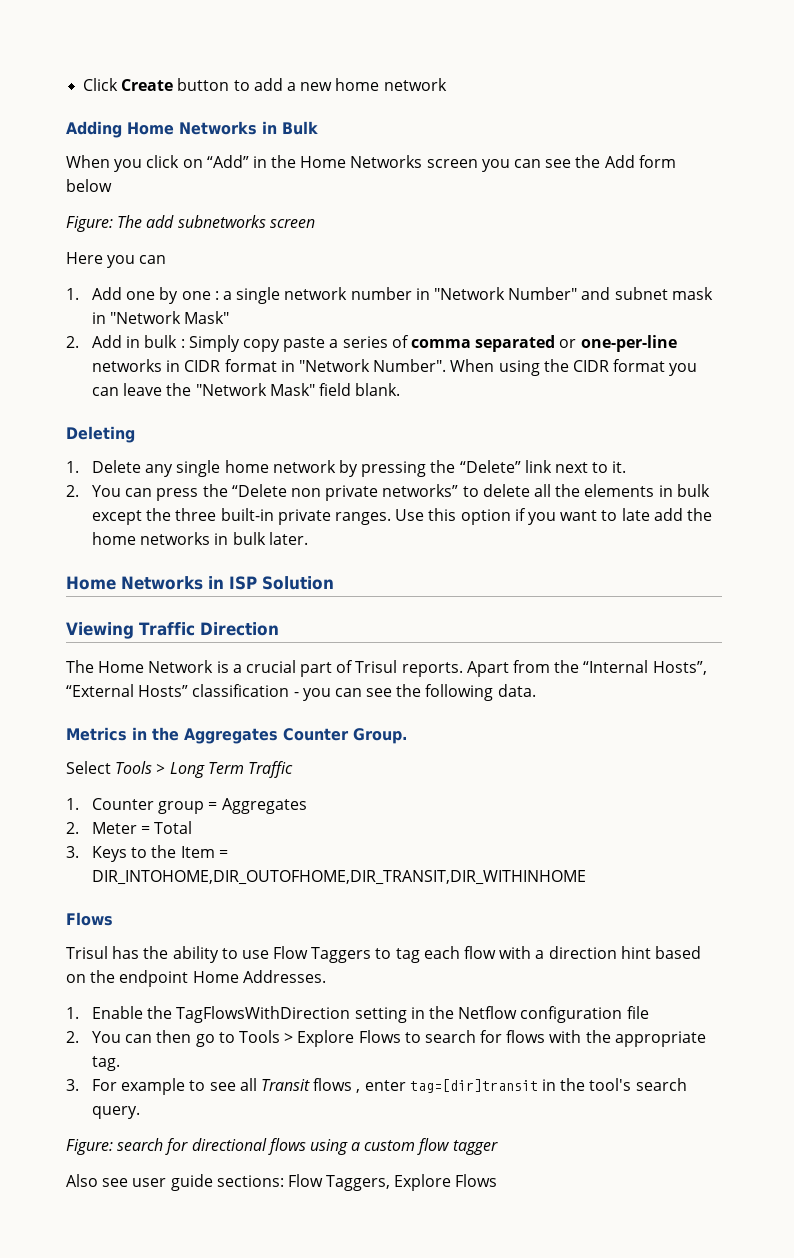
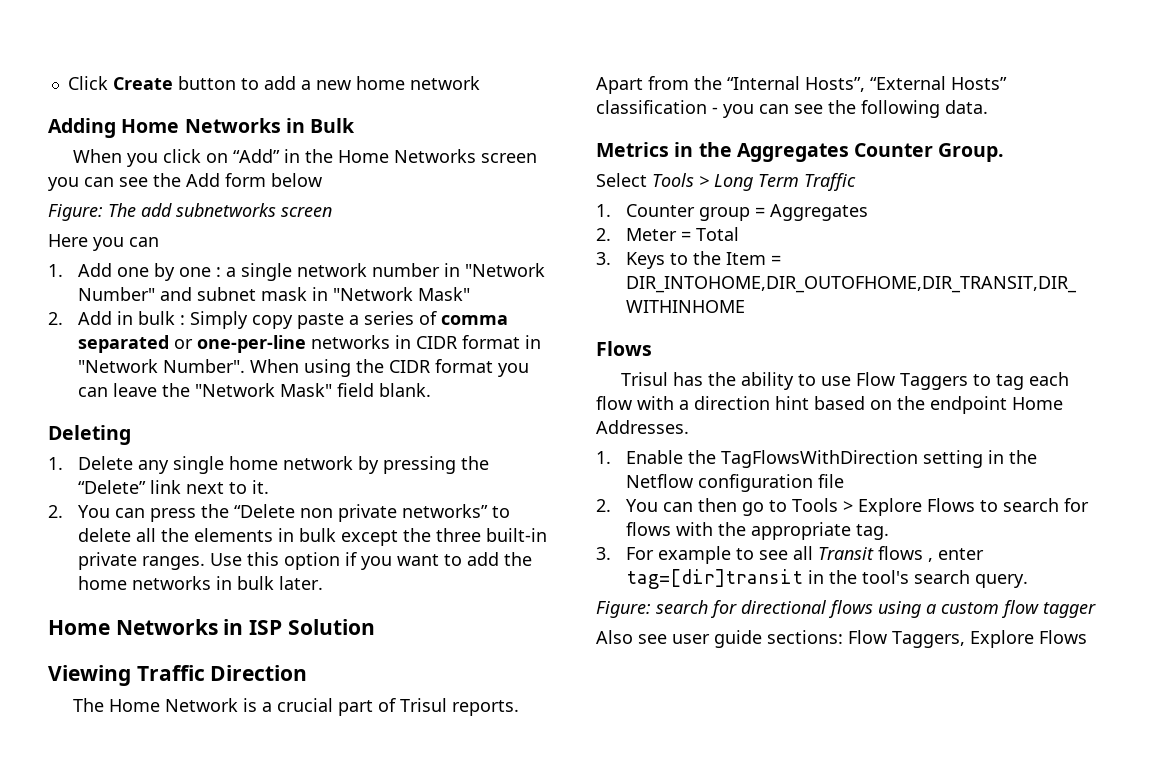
- Use this option if you want to late add the home networks in bulk later.
+ Use this option if you want to add the home networks in bulk later.

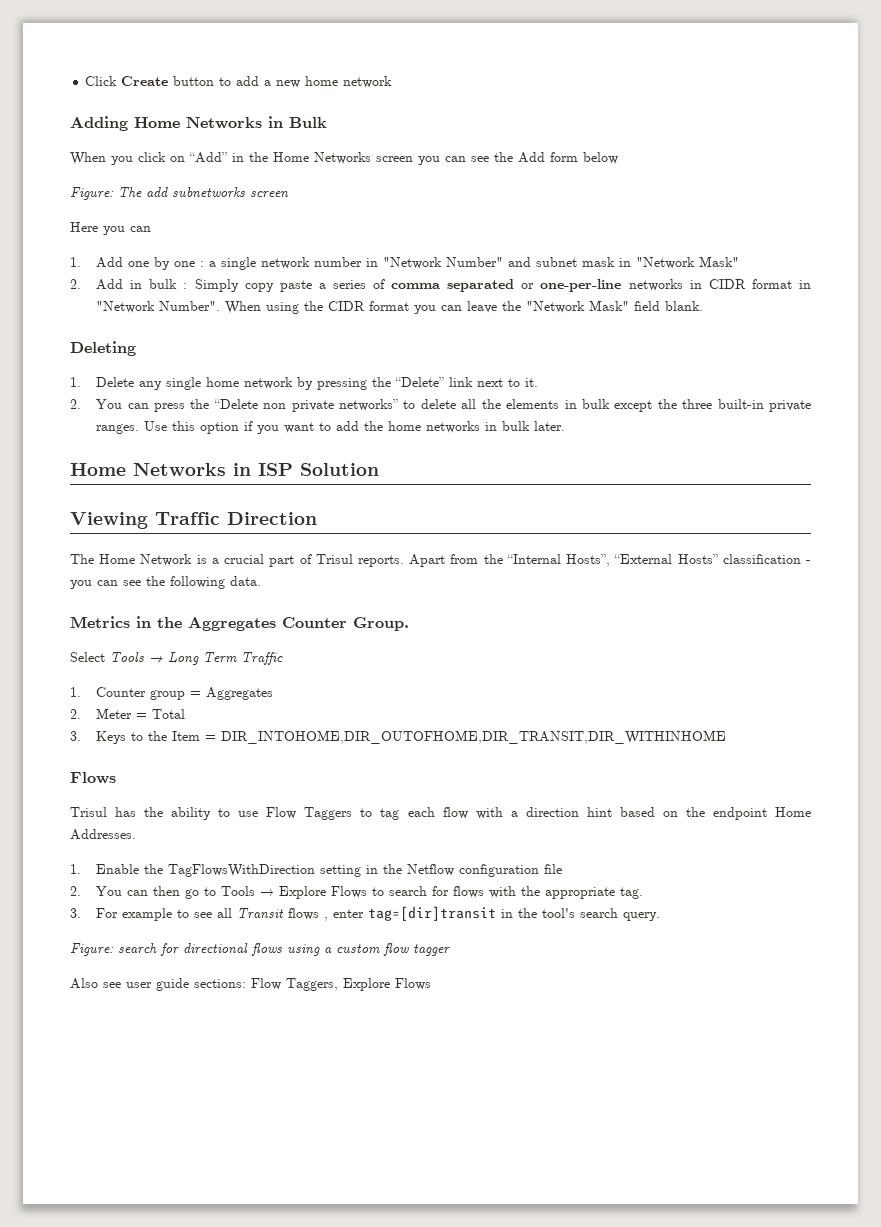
- Select Tools > Long Term Traffic
+ Select Tools → Long Term Traffic
- 2. You can then go to Tools > Explore Flows to search for flows with the appropriate tag.
+ 2. You can then go to Tools → Explore Flows to search for flows with the appropriate tag.

